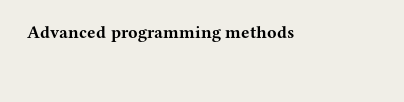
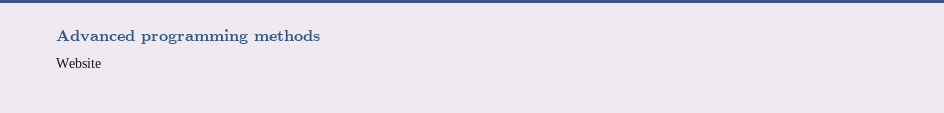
+ Website

